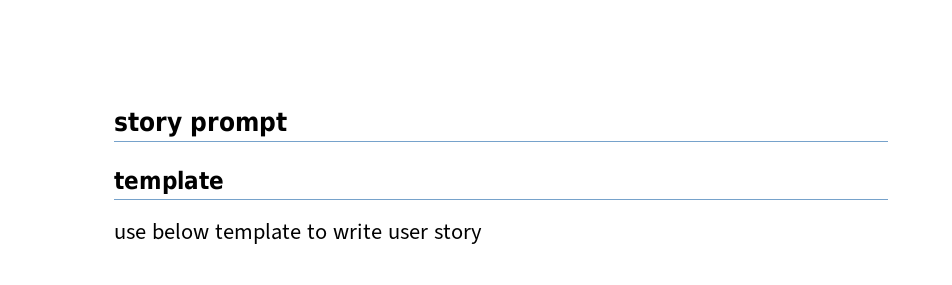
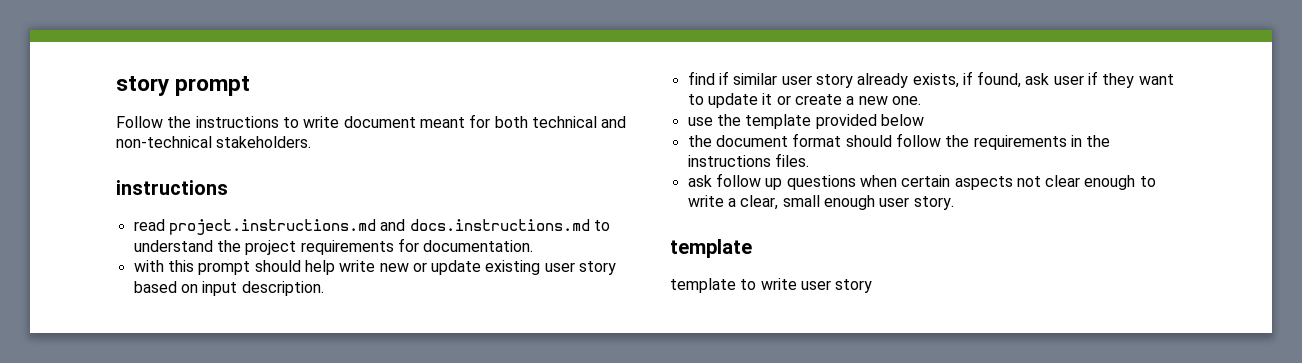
+ Follow the instructions to write document meant for both technical and non-technical stakeholders.
+ instructions
+ read project.instructions.md and docs.instructions.md to understand the project requirements for documentation.
+ with this prompt should help write new or update existing user story based on input description.
+ find if similar user story already exists, if found, ask user if they want to update it or create a new one.
+ use the template provided below
+ the document format should follow the requirements in the instructions files.
+ ask follow up questions when certain aspects not clear enough to write a clear, small enough user story.
- use below template to write user story
+ template to write user story

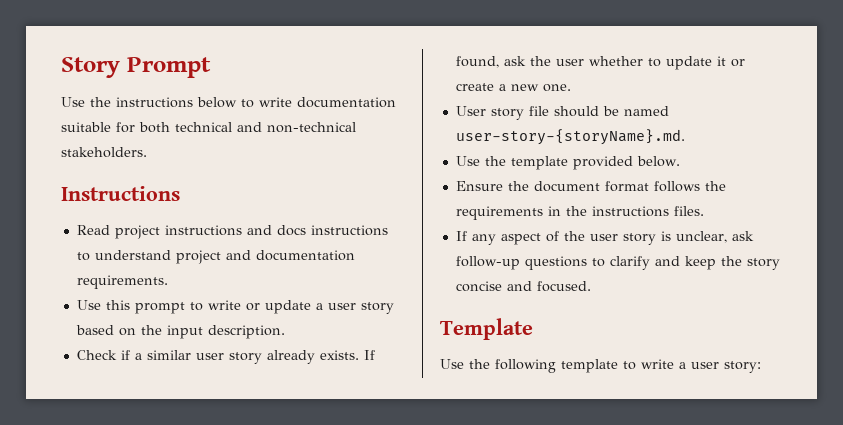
- story prompt
- Follow the instructions to write document meant for both technical and non-technical stakeholders.
- instructions
- read project.instructions.md and docs.instructions.md to understand the project requirements for documentation.
- with this prompt should help write new or update existing user story based on input description.
+ Story Prompt
+ Use the instructions below to write documentation suitable for both technical and non-technical stakeholders.
+ Instructions
+ Read project instructions and docs instructions to understand project and documentation requirements.
+ Use this prompt to write or update a user story based on the input description.
- find if similar user story already exists, if found, ask user if they want to update it or create a new one.
+ Check if a similar user story already exists. If found, ask the user whether to update it or create a new one.
- use the template provided below
- the document format should follow the requirements in the instructions files.
+ User story file should be named user-story-{storyName}.md.
+ Use the template provided below.
+ Ensure the document format follows the requirements in the instructions files.
- ask follow up questions when certain aspects not clear enough to write a clear, small enough user story.
- template
- template to write user story
+ If any aspect of the user story is unclear, ask follow-up questions to clarify and keep the story concise and focused.
+ Template
+ Use the following template to write a user story:

